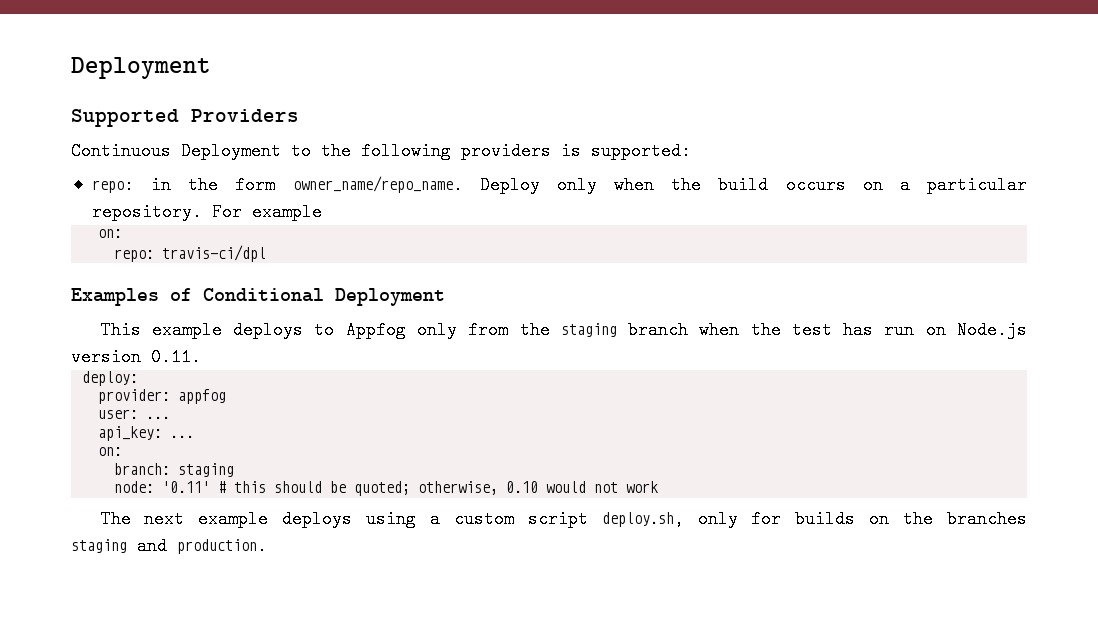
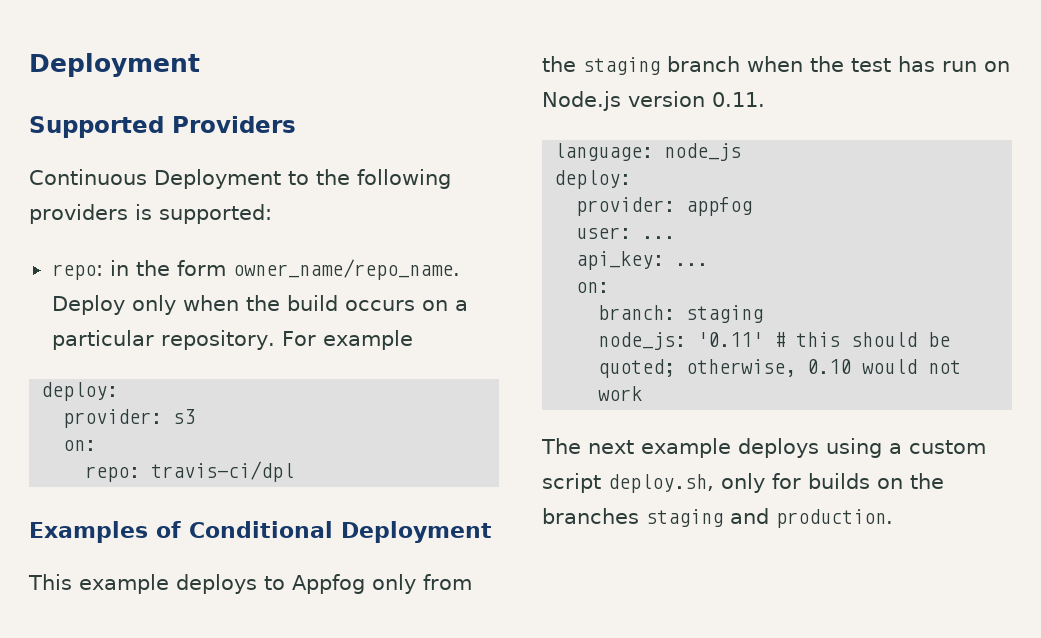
  For example
+ deploy:
+ provider: s3
+ language: node_js
- node: '0.11' # this should be quoted; otherwise, 0.10 would not work
+ node_js: '0.11' # this should be quoted; otherwise, 0.10 would not work

